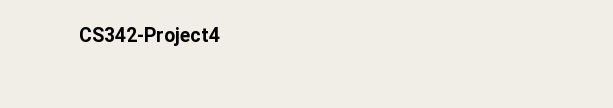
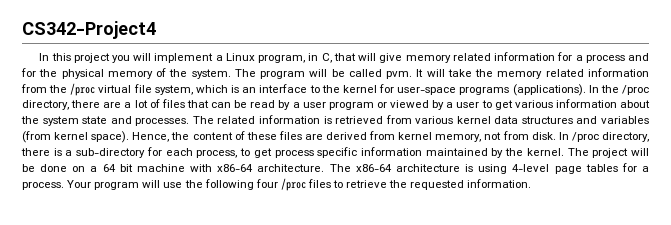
+ In this project you will implement a Linux program, in C, that will give memory related information for a process and for the physical memory of the system. The program will be called pvm. It will take the memory related information from the /proc virtual file system, which is an interface to the kernel for user-space programs (applications). In the /proc directory, there are a lot of files that can be read by a user program or viewed by a user to get various information about the system state and processes. The related information is retrieved from various kernel data structures and variables (from kernel space). Hence, the content of these files are derived from kernel memory, not from disk. In /proc directory, there is a sub-directory for each process, to get process specific information maintained by the kernel. The project will be done on a 64 bit machine with x86-64 architecture. The x86-64 architecture is using 4-level page tables for a process. Your program will use the following four /proc files to retrieve the requested information.

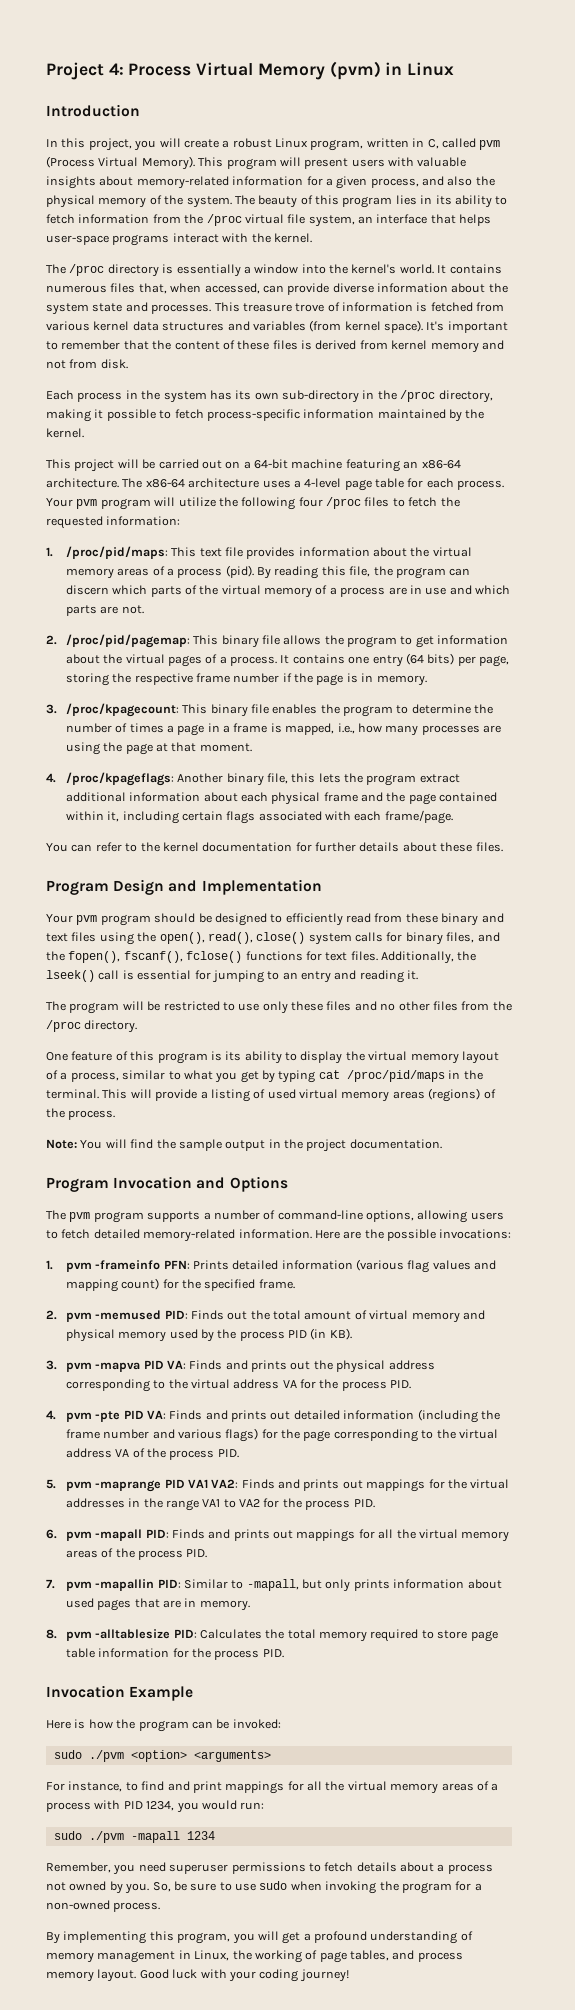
- CS342-Project4
+ Project 4: Process Virtual Memory (pvm) in Linux
+ Introduction
- In this project you will implement a Linux program, in C, that will give memory related information for a process and for the physical memory of the system.
+ In this project, you will create a robust Linux program, written in C, called pvm (Process Virtual Memory). This program will present users with valuable insights about memory-related information for a given process, and also the physical memory of the system.
- The program will be called pvm. It will take the memory related information from the /proc virtual file system, which is an interface to the kernel for user-space programs (applications). In the /proc directory, there are a lot of files that can be read by a user program or viewed by a user to get various information about the system state and processes.
+ The beauty of this program lies in its ability to fetch information from the /proc virtual file system, an interface that helps user-space programs interact with the kernel.
+ The /proc directory is essentially a window into the kernel's world. It contains numerous files that, when accessed, can provide diverse information about the system state and processes.
- The related information is retrieved from various kernel data structures and variables (from kernel space).
+ This treasure trove of information is fetched from various kernel data structures and variables (from kernel space).
- Hence, the content of these files are derived from kernel memory, not from disk. In /proc directory, there is a sub-directory for each process, to get process specific information maintained by the kernel. The project will be done on a 64 bit machine with x86-64 architecture.
+ It's important to remember that the content of these files is derived from kernel memory and not from disk.
+ Each process in the system has its own sub-directory in the /proc directory, making it possible to fetch process-specific information maintained by the kernel.
+ This project will be carried out on a 64-bit machine featuring an x86-64 architecture.
- The x86-64 architecture is using 4-level page tables for a process.
+ The x86-64 architecture uses a 4-level page table for each process.
- Your program will use the following four /proc files to retrieve the requested information.
+ Your pvm program will utilize the following four /proc files to fetch the requested information:
+ 1. /proc/pid/maps: This text file provides information about the virtual memory areas of a process (pid). By reading this file, the program can discern which parts of the virtual memory of a process are in use and which parts are not.
+ 2. /proc/pid/pagemap: This binary file allows the program to get information about the virtual pages of a process. It contains one entry (64 bits) per page, storing the respective frame number if the page is in memory.
+ 3. /proc/kpagecount: This binary file enables the program to determine the number of times a page in a frame is mapped, i.e., how many processes are using the page at that moment.
+ 4. /proc/kpageflags: Another binary file, this lets the program extract additional information about each physical frame and the page contained within it, including certain flags associated with each frame/page.
+ You can refer to the kernel documentation for further details about these files.
+ Program Design and Implementation
+ Your pvm program should be designed to efficiently read from these binary and text files using the open(), read(), close() system calls for binary files, and the fopen(), fscanf(), fclose() functions for text files. Additionally, the lseek() call is essential for jumping to an entry and reading it.
+ The program will be restricted to use only these files and no other files from the /proc directory.
+ One feature of this program is its ability to display the virtual memory layout of a process, similar to what you get by typing cat /proc/pid/maps in the terminal. This will provide a listing of used virtual memory areas (regions) of the process.
+ Note: You will find the sample output in the project documentation.
+ Program Invocation and Options
+ The pvm program supports a number of command-line options, allowing users to fetch detailed memory-related information. Here are the possible invocations:
+ 1. pvm -frameinfo PFN: Prints detailed information (various flag values and mapping count) for the specified frame.
+ 2. pvm -memused PID: Finds out the total amount of virtual memory and physical memory used by the process PID (in KB).
+ 3. pvm -mapva PID VA: Finds and prints out the physical address corresponding to the virtual address VA for the process PID.
+ 4. pvm -pte PID VA: Finds and prints out detailed information (including the frame number and various flags) for the page corresponding to the virtual address VA of the process PID.
+ 5. pvm -maprange PID VA1 VA2: Finds and prints out mappings for the virtual addresses in the range VA1 to VA2 for the process PID.
+ 6. pvm -mapall PID: Finds and prints out mappings for all the virtual memory areas of the process PID.
+ 7. pvm -mapallin PID: Similar to -mapall, but only prints information about used pages that are in memory.
+ 8. pvm -alltablesize PID: Calculates the total memory required to store page table information for the process PID.
+ Invocation Example
+ Here is how the program can be invoked:
+ sudo ./pvm <option> <arguments>
+ For instance, to find and print mappings for all the virtual memory areas of a process with PID 1234, you would run:
+ sudo ./pvm -mapall 1234
+ Remember, you need superuser permissions to fetch details about a process not owned by you. So, be sure to use sudo when invoking the program for a non-owned process.
+ By implementing this program, you will get a profound understanding of memory management in Linux, the working of page tables, and process memory layout. Good luck with your coding journey!

